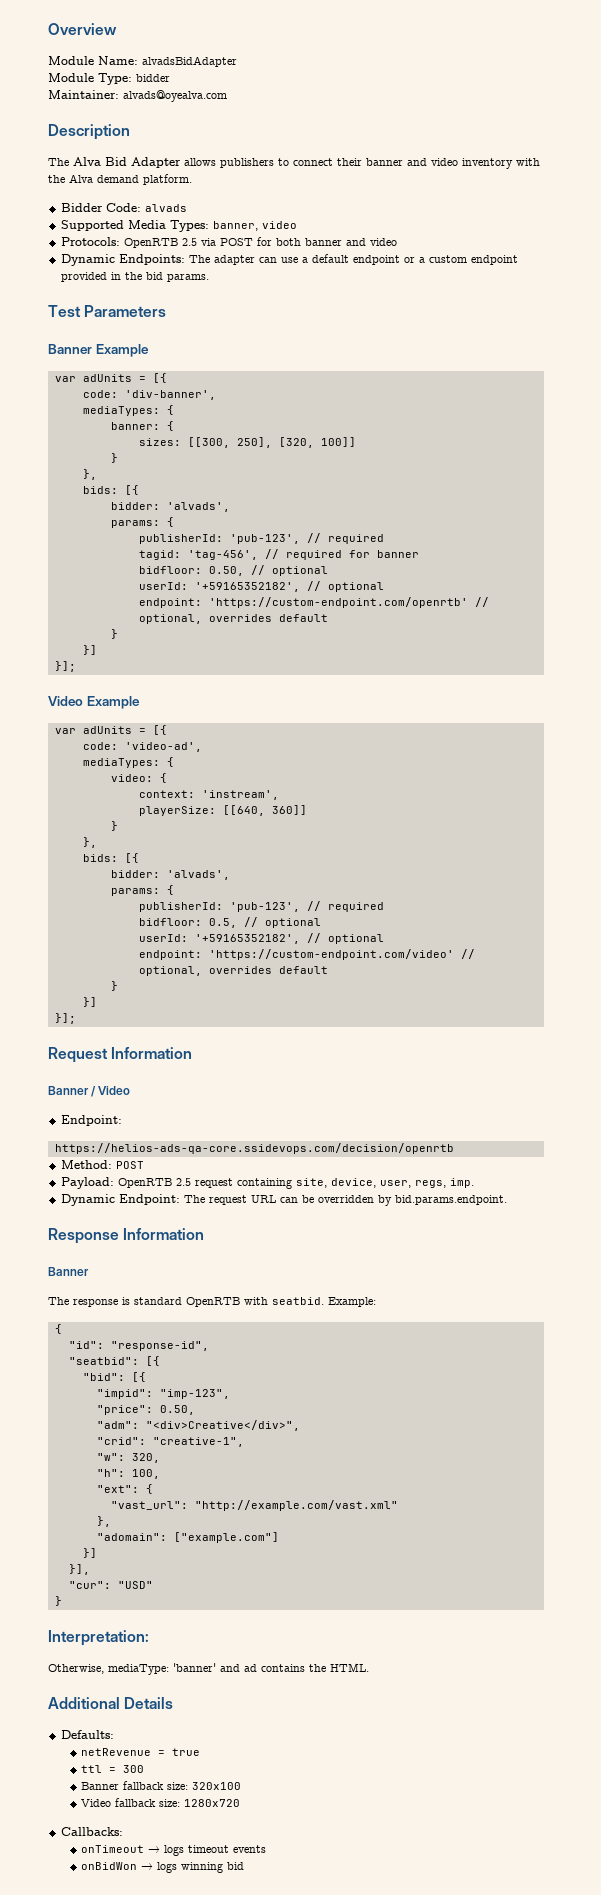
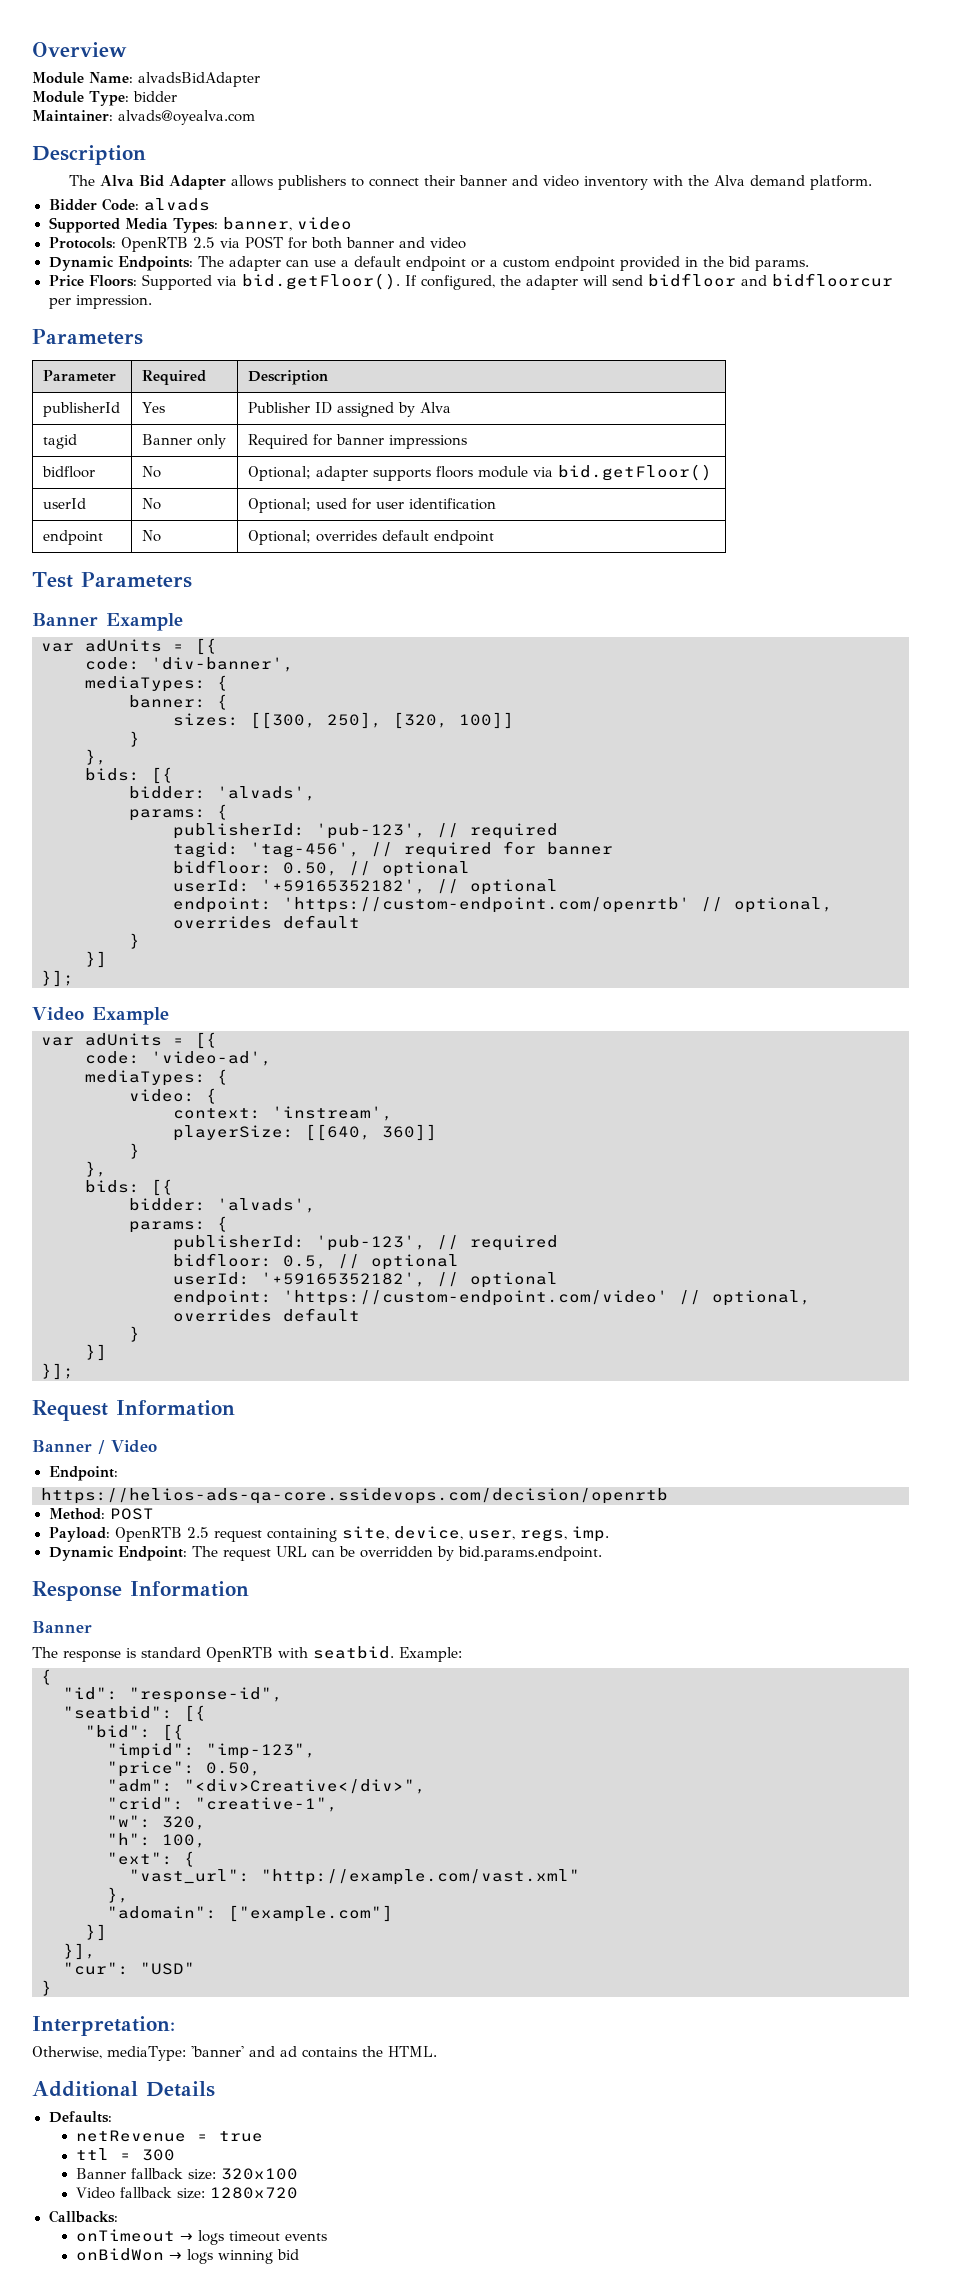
+ Price Floors: Supported via bid.getFloor(). If configured, the adapter will send bidfloor and bidfloorcur per impression.
+ Parameters
+ Parameter | Required | Description
+ publisherId | Yes | Publisher ID assigned by Alva
+ tagid | Banner only | Required for banner impressions
+ bidfloor | No | Optional; adapter supports floors module via bid.getFloor()
+ userId | No | Optional; used for user identification
+ endpoint | No | Optional; overrides default endpoint

